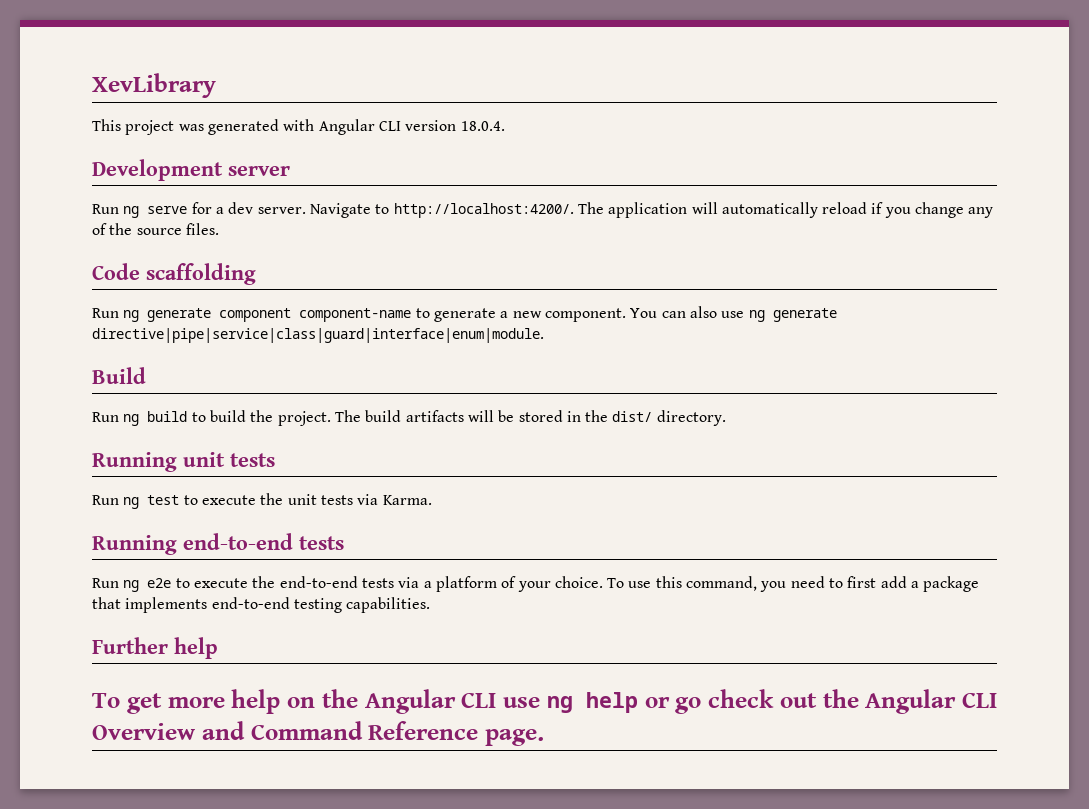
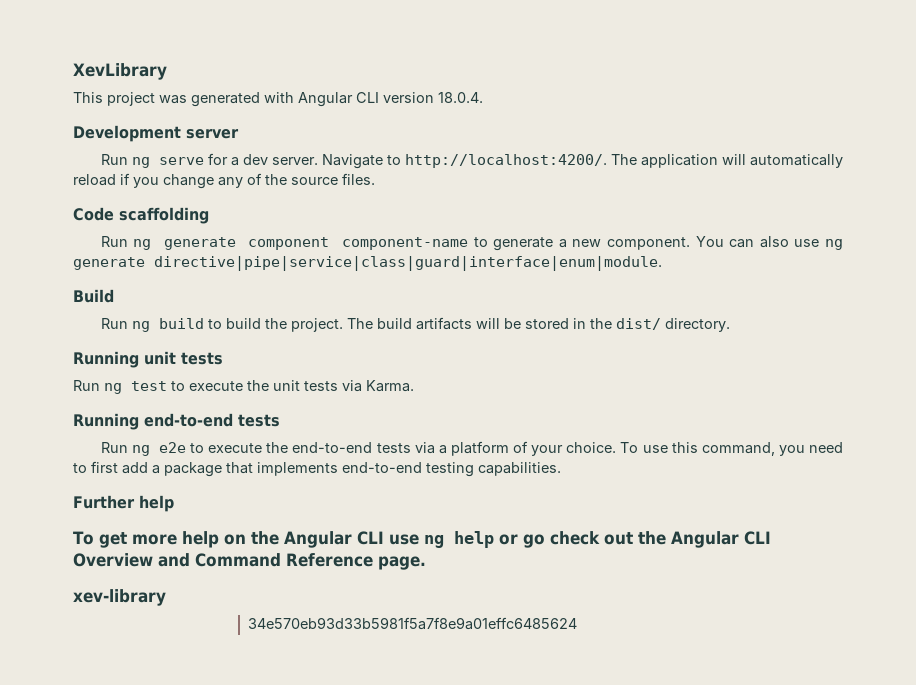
+ xev-library
+ 34e570eb93d33b5981f5a7f8e9a01effc6485624

